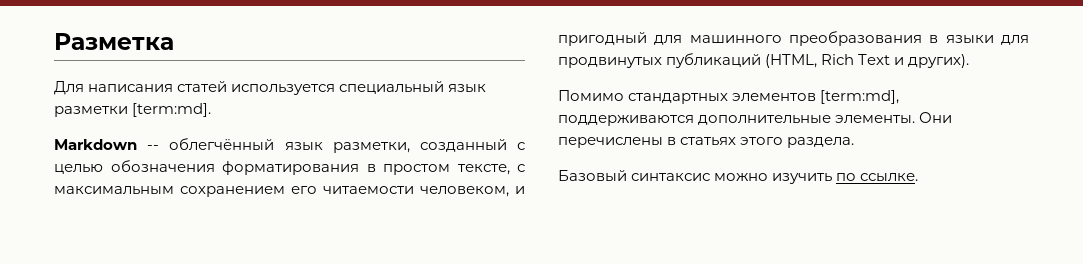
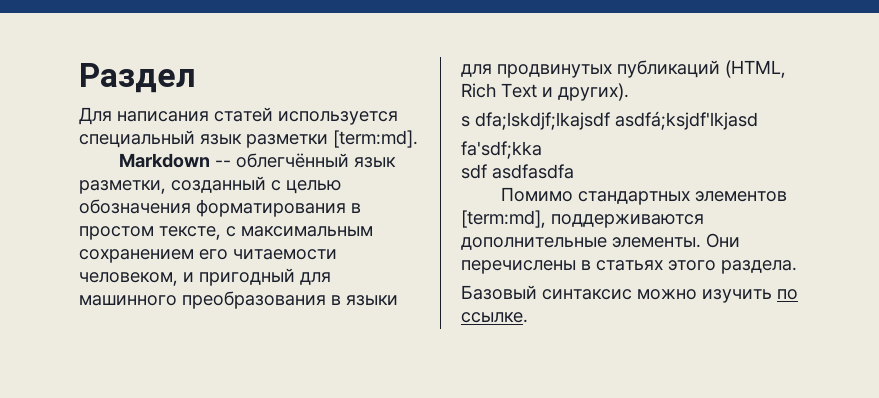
- Разметка
+ Раздел
+ s dfa;lskdjf;lkajsdf asdfá;ksjdf'lkjasd
+ fa'sdf;kka
+ sdf asdfasdfa

